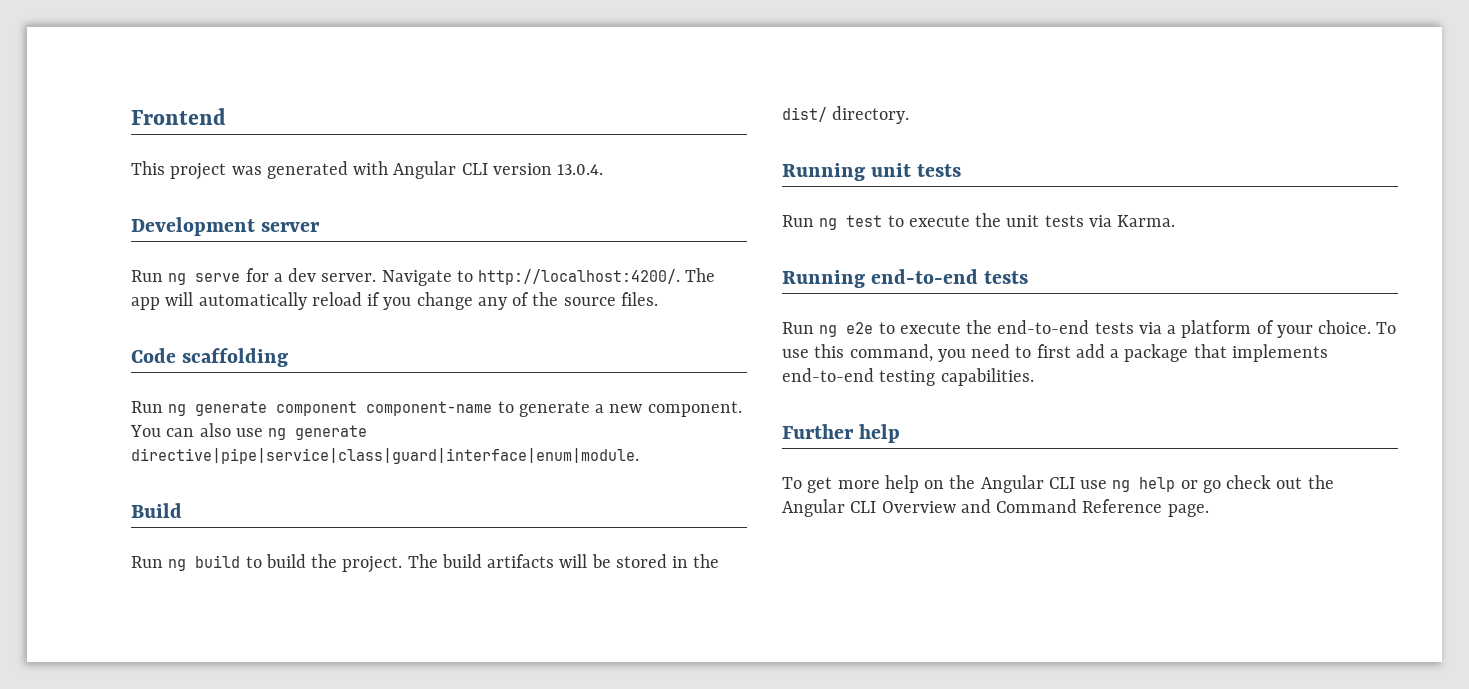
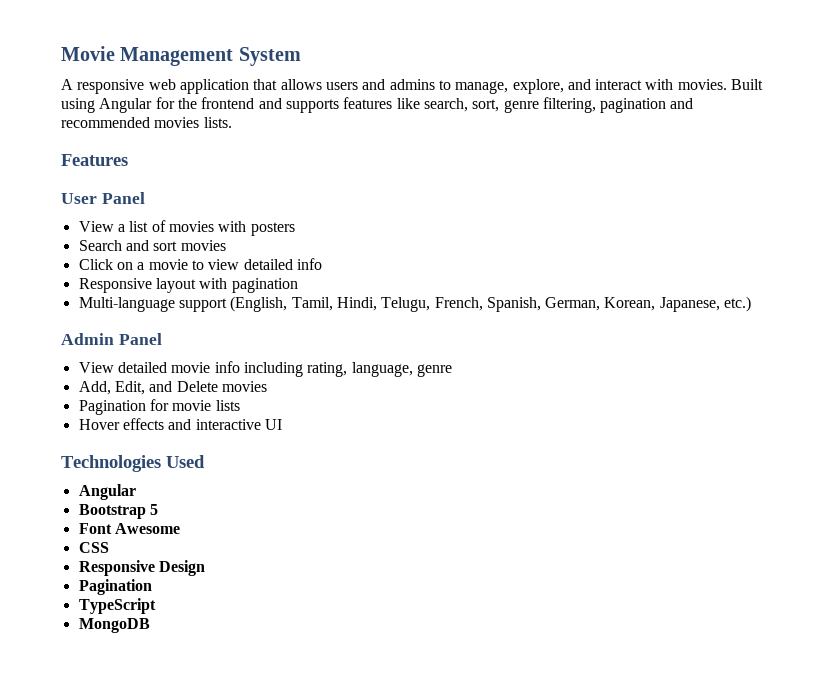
- Frontend
- This project was generated with Angular CLI version 13.0.4.
- Development server
- Run ng serve for a dev server. Navigate to http://localhost:4200/. The app will automatically reload if you change any of the source files.
- Code scaffolding
- Run ng generate component component-name to generate a new component. You can also use ng generate directive|pipe|service|class|guard|interface|enum|module.
- Build
- Run ng build to build the project. The build artifacts will be stored in the dist/ directory.
- Running unit tests
- Run ng test to execute the unit tests via Karma.
- Running end-to-end tests
- Run ng e2e to execute the end-to-end tests via a platform of your choice. To use this command, you need to first add a package that implements end-to-end testing capabilities.
- Further help
- To get more help on the Angular CLI use ng help or go check out the Angular CLI Overview and Command Reference page.
+ Movie Management System
+ A responsive web application that allows users and admins to manage, explore, and interact with movies. Built using Angular for the frontend and supports features like search, sort, genre filtering, pagination and recommended movies lists.
+ Features
+ User Panel
+ View a list of movies with posters
+ Search and sort movies
+ Click on a movie to view detailed info
+ Responsive layout with pagination
+ Multi-language support (English, Tamil, Hindi, Telugu, French, Spanish, German, Korean, Japanese, etc.)
+ Admin Panel
+ View detailed movie info including rating, language, genre
+ Add, Edit, and Delete movies
+ Pagination for movie lists
+ Hover effects and interactive UI
+ Technologies Used
+ Angular
+ Bootstrap 5
+ Font Awesome
+ CSS
+ Responsive Design
+ Pagination
+ TypeScript
+ MongoDB

